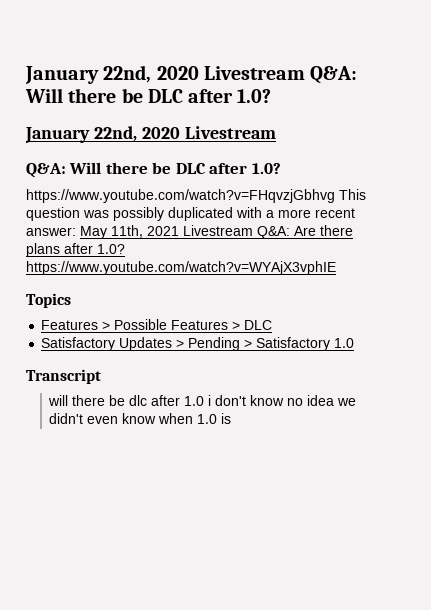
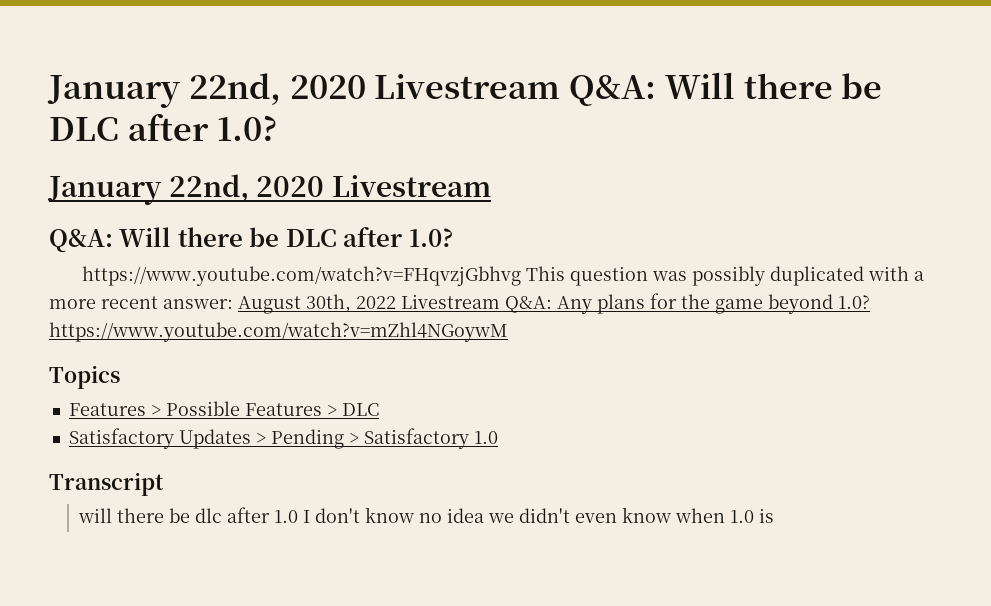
- https://www.youtube.com/watch?v=FHqvzjGbhvg This question was possibly duplicated with a more recent answer: May 11th, 2021 Livestream Q&A: Are there plans after 1.0? https://www.youtube.com/watch?v=WYAjX3vphIE
+ https://www.youtube.com/watch?v=FHqvzjGbhvg This question was possibly duplicated with a more recent answer: August 30th, 2022 Livestream Q&A: Any plans for the game beyond 1.0? https://www.youtube.com/watch?v=mZhl4NGoywM
- will there be dlc after 1.0 i don't know no idea we didn't even know when 1.0 is
+ will there be dlc after 1.0 I don't know no idea we didn't even know when 1.0 is

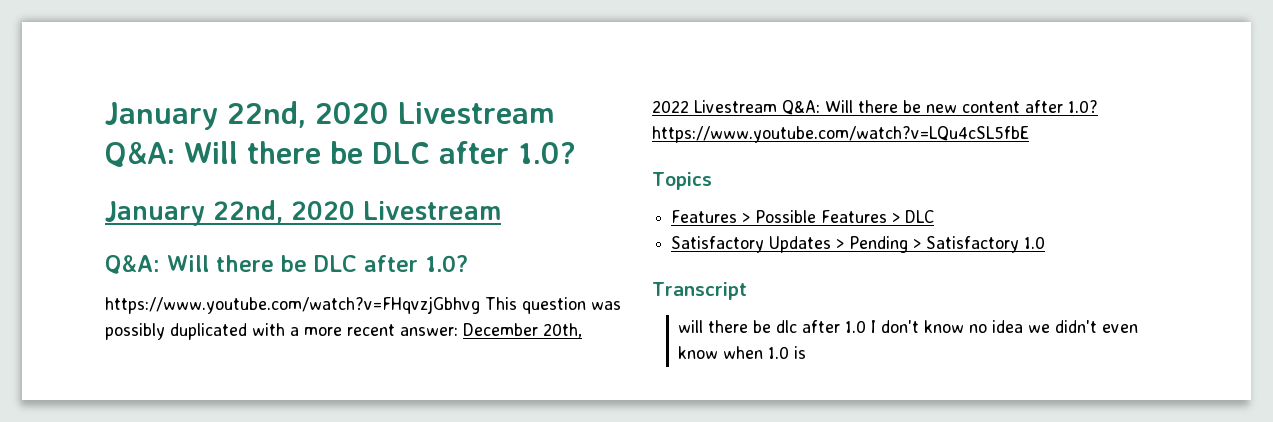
- https://www.youtube.com/watch?v=FHqvzjGbhvg This question was possibly duplicated with a more recent answer: August 30th, 2022 Livestream Q&A: Any plans for the game beyond 1.0? https://www.youtube.com/watch?v=mZhl4NGoywM
+ https://www.youtube.com/watch?v=FHqvzjGbhvg This question was possibly duplicated with a more recent answer: December 20th, 2022 Livestream Q&A: Will there be new content after 1.0? https://www.youtube.com/watch?v=LQu4cSL5fbE

